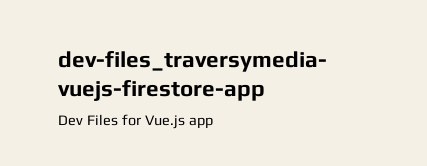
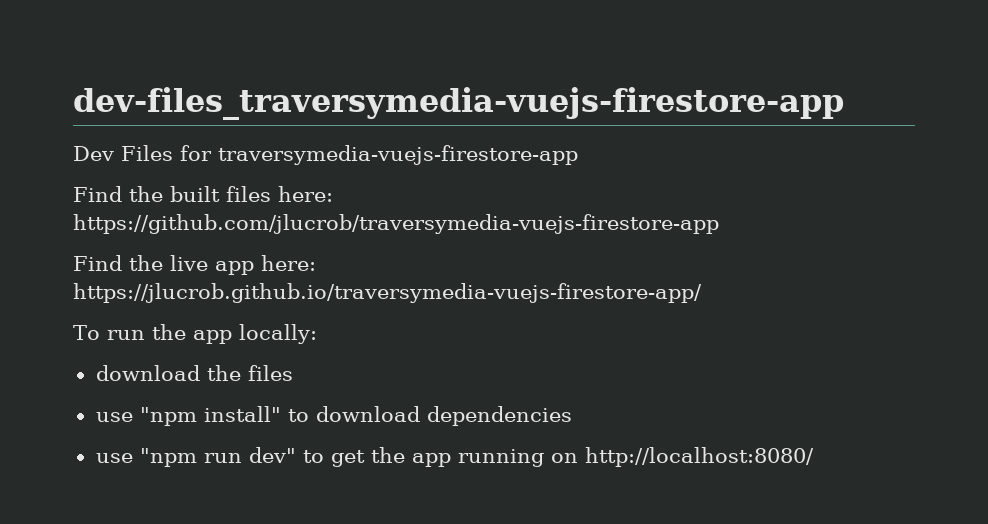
- Dev Files for Vue.js app
+ Dev Files for traversymedia-vuejs-firestore-app
+ Find the built files here: https://github.com/jlucrob/traversymedia-vuejs-firestore-app
+ Find the live app here: https://jlucrob.github.io/traversymedia-vuejs-firestore-app/
+ To run the app locally:
+ download the files
+ use "npm install" to download dependencies
+ use "npm run dev" to get the app running on http://localhost:8080/

